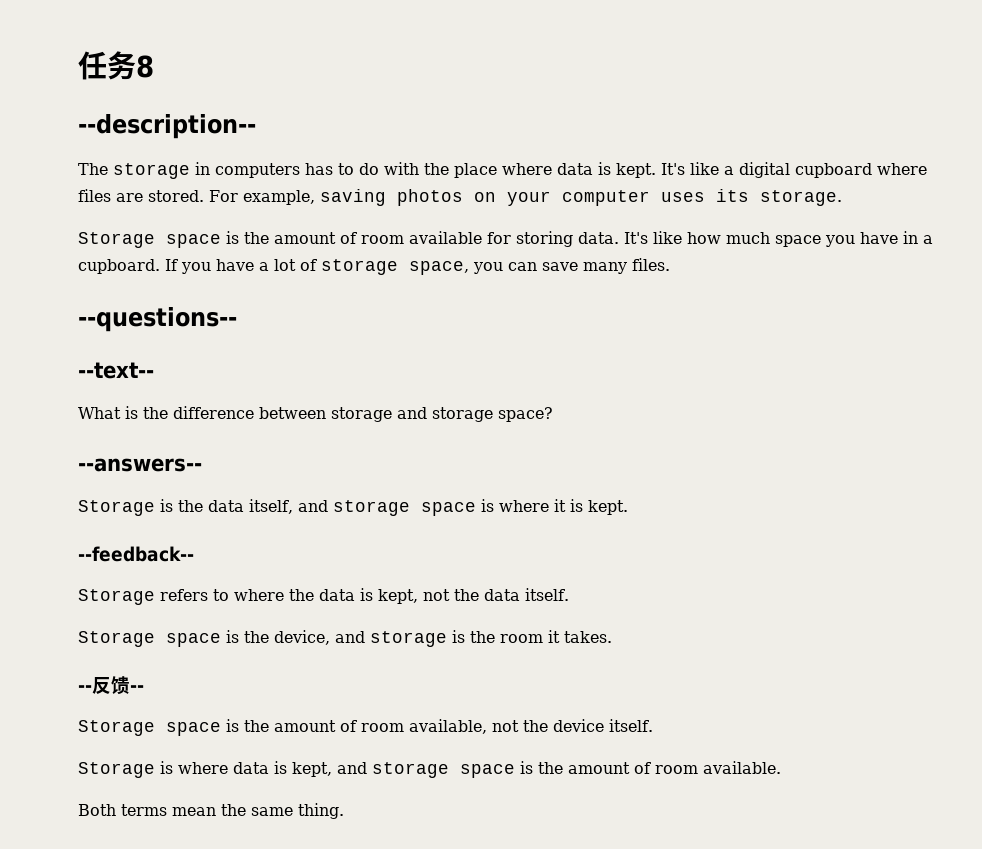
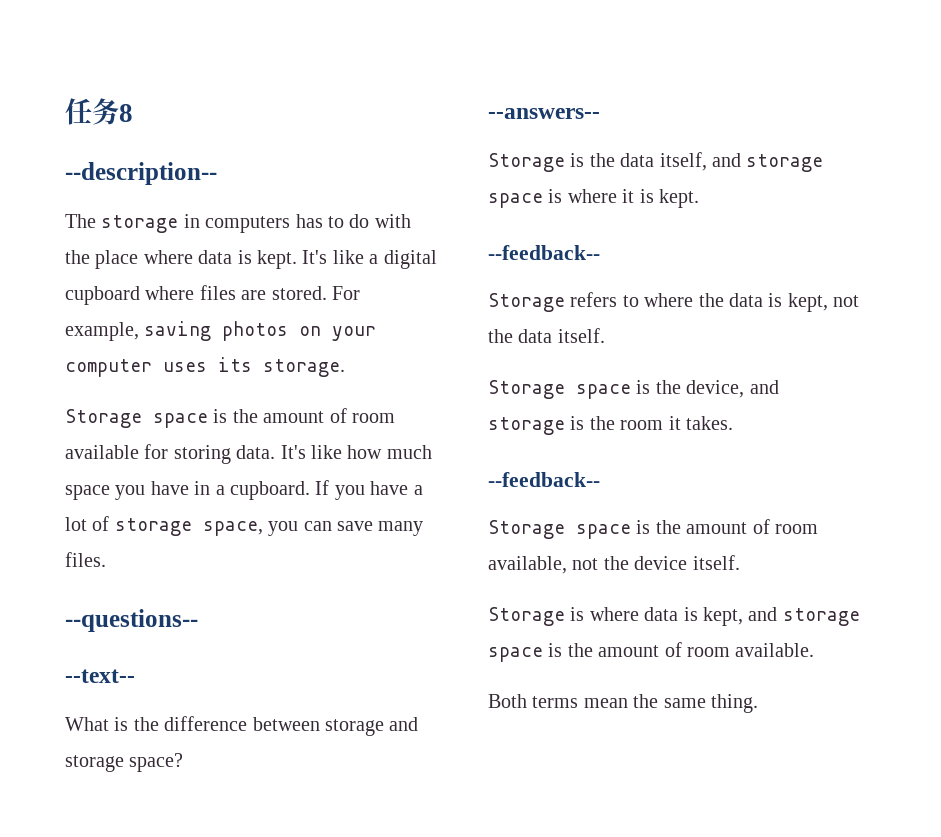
  Storage space is the device, and storage is the room it takes.
- --反馈--
+ --feedback--

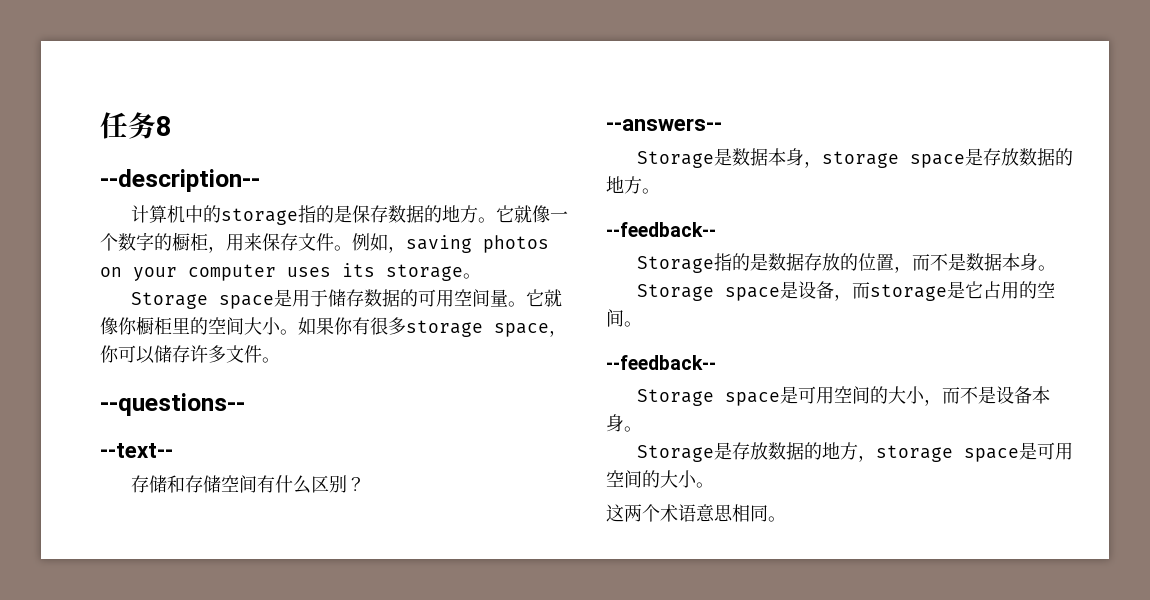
- The storage in computers has to do with the place where data is kept. It's like a digital cupboard where files are stored. For example, saving photos on your computer uses its storage.
- Storage space is the amount of room available for storing data. It's like how much space you have in a cupboard. If you have a lot of storage space, you can save many files.
+ 计算机中的storage指的是保存数据的地方。它就像一个数字的橱柜，用来保存文件。例如，saving photos on your computer uses its storage。
+ Storage space是用于储存数据的可用空间量。它就像你橱柜里的空间大小。如果你有很多storage space，你可以储存许多文件。
  --questions--
  --text--
- What is the difference between storage and storage space?
+ 存储和存储空间有什么区别？
  --answers--
- Storage is the data itself, and storage space is where it is kept.
+ Storage是数据本身，storage space是存放数据的地方。
  --feedback--
- Storage refers to where the data is kept, not the data itself.
- Storage space is the device, and storage is the room it takes.
+ Storage指的是数据存放的位置，而不是数据本身。
+ Storage space是设备，而storage是它占用的空间。
  --feedback--
- Storage space is the amount of room available, not the device itself.
- Storage is where data is kept, and storage space is the amount of room available.
- Both terms mean the same thing.
+ Storage space是可用空间的大小，而不是设备本身。
+ Storage是存放数据的地方，storage space是可用空间的大小。
+ 这两个术语意思相同。

